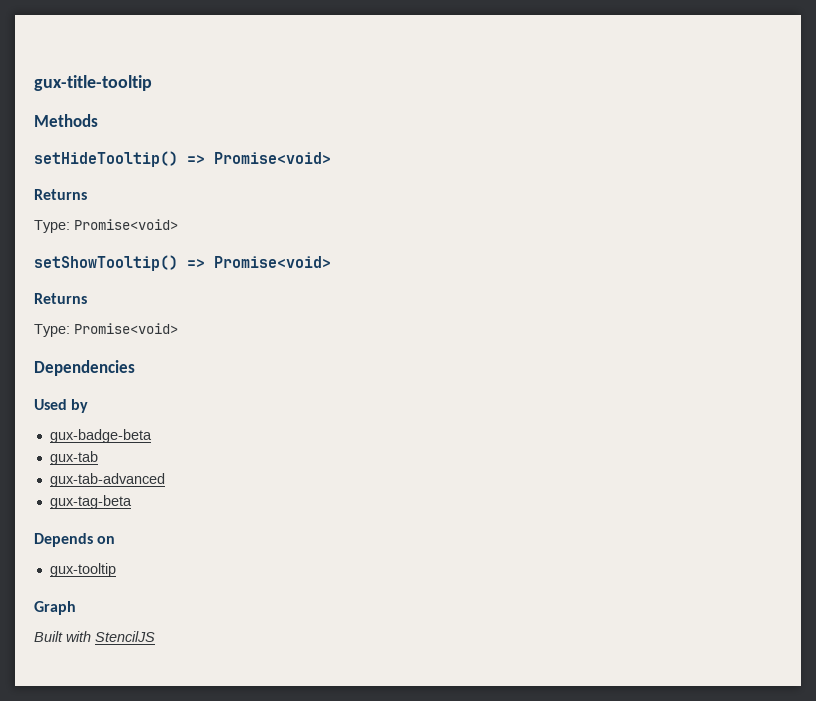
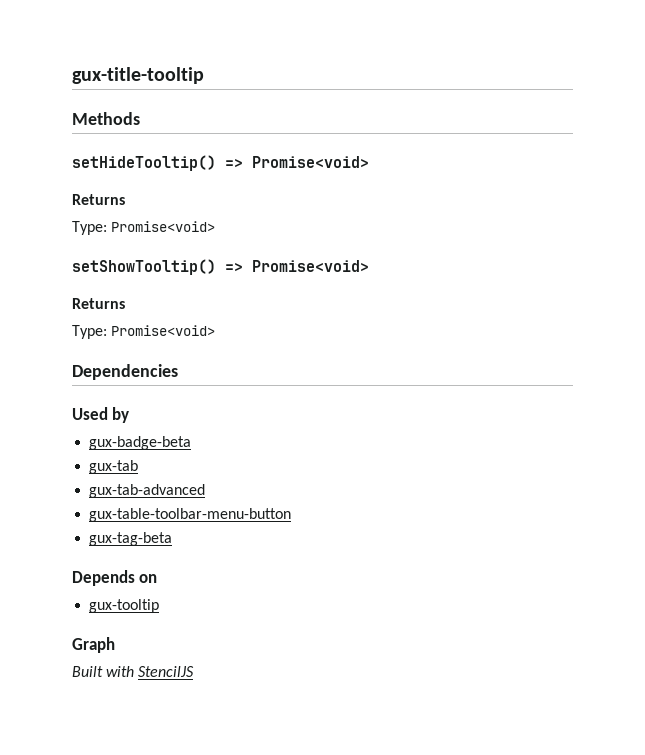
+ gux-table-toolbar-menu-button

